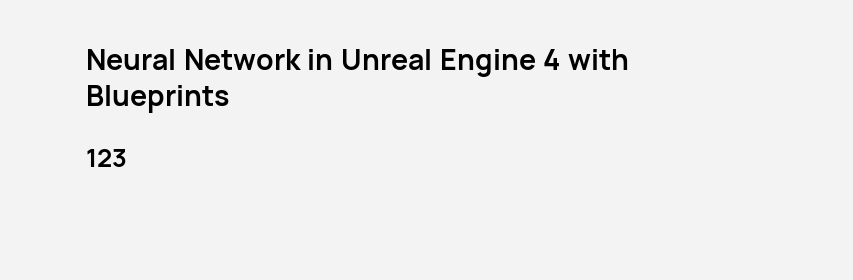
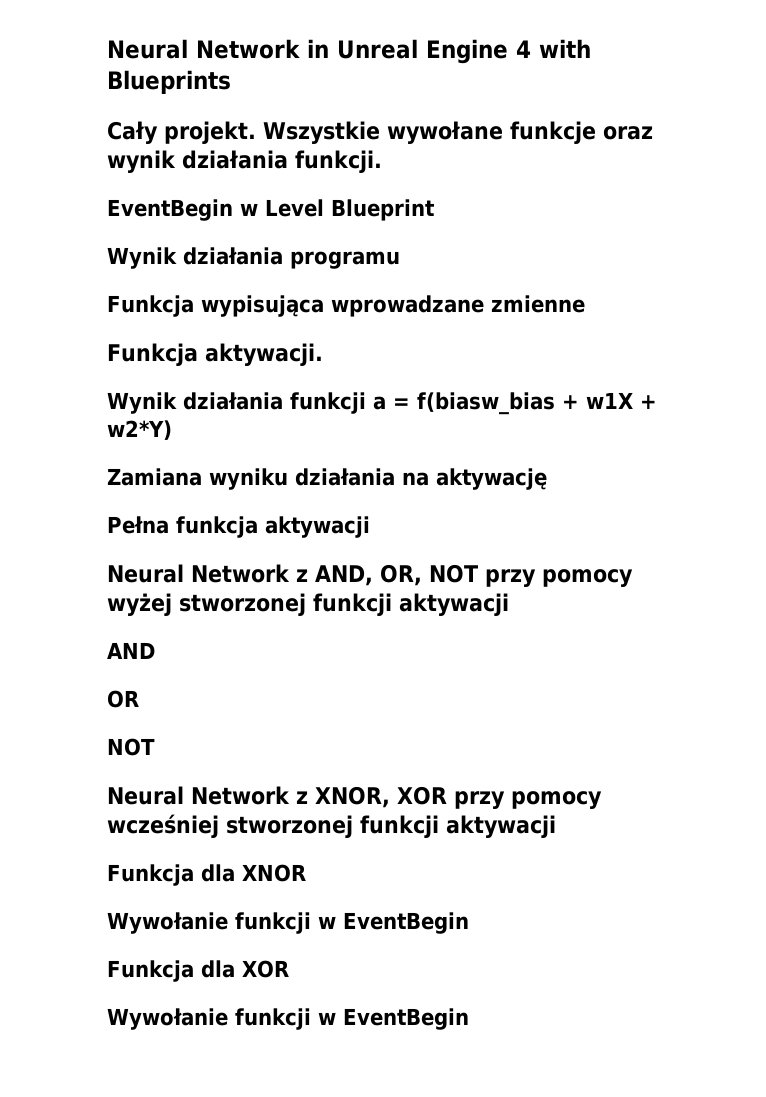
- 123
+ Cały projekt. Wszystkie wywołane funkcje oraz wynik działania funkcji.
+ EventBegin w Level Blueprint
+ Wynik działania programu
+ Funkcja wypisująca wprowadzane zmienne
+ Funkcja aktywacji.
+ Wynik działania funkcji a = f(biasw_bias + w1X + w2*Y)
+ Zamiana wyniku działania na aktywację
+ Pełna funkcja aktywacji
+ Neural Network z AND, OR, NOT przy pomocy wyżej stworzonej funkcji aktywacji
+ AND
+ OR
+ NOT
+ Neural Network z XNOR, XOR przy pomocy wcześniej stworzonej funkcji aktywacji
+ Funkcja dla XNOR
+ Wywołanie funkcji w EventBegin
+ Funkcja dla XOR
+ Wywołanie funkcji w EventBegin

